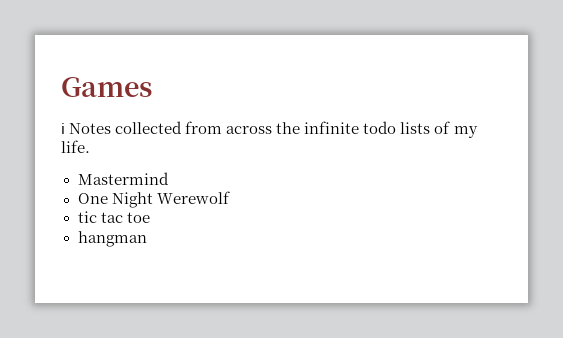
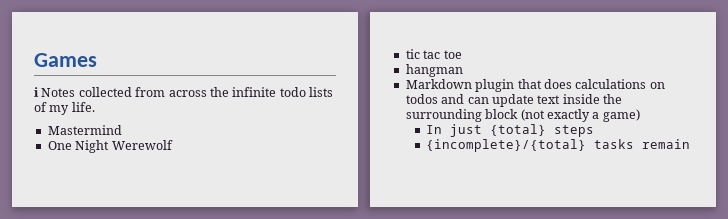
+ Markdown plugin that does calculations on todos and can update text inside the surrounding block (not exactly a game)
+ In just {total} steps
+ {incomplete}/{total} tasks remain

